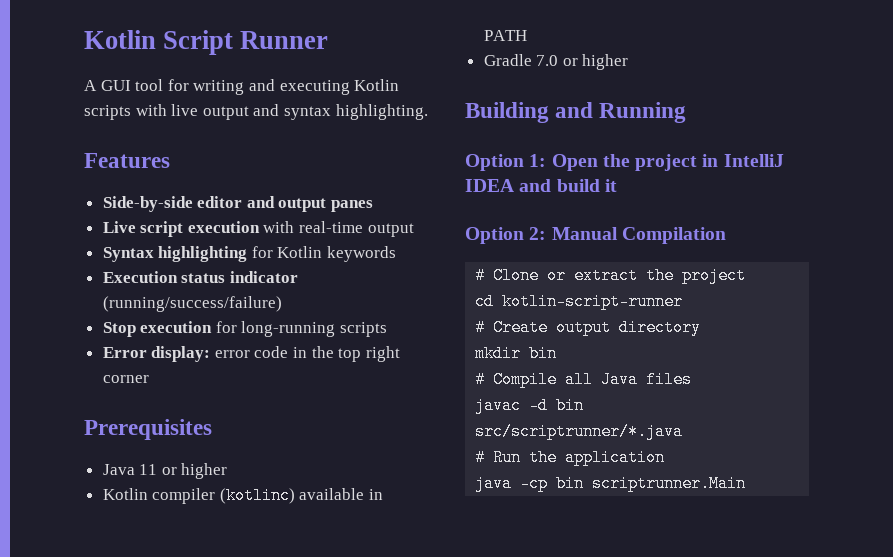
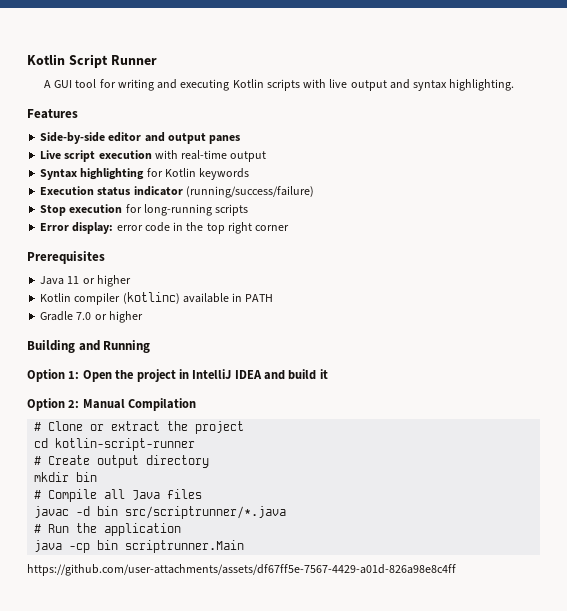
+ https://github.com/user-attachments/assets/df67ff5e-7567-4429-a01d-826a98e8c4ff

